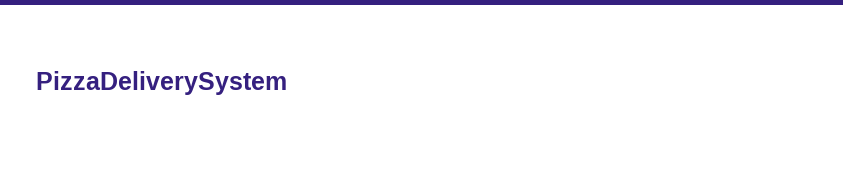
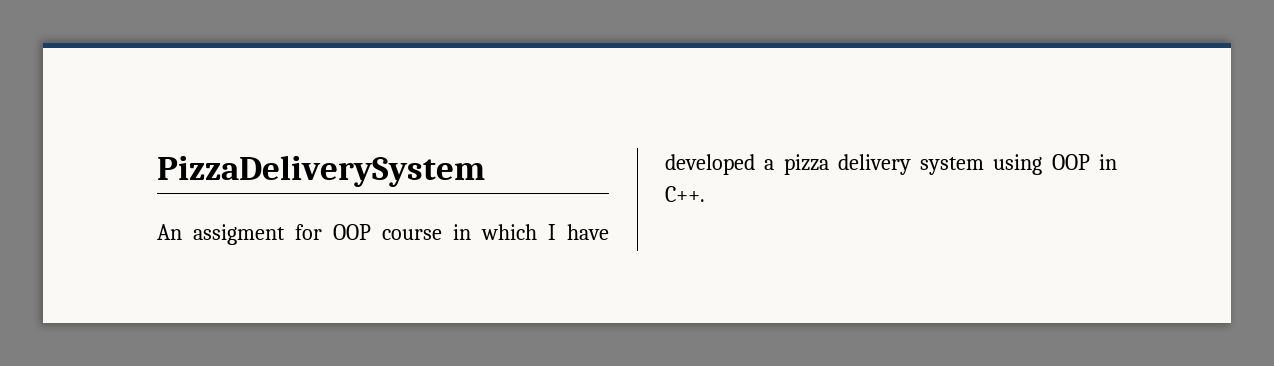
+ An assigment for OOP course in which I have developed a pizza delivery system using OOP in C++.

